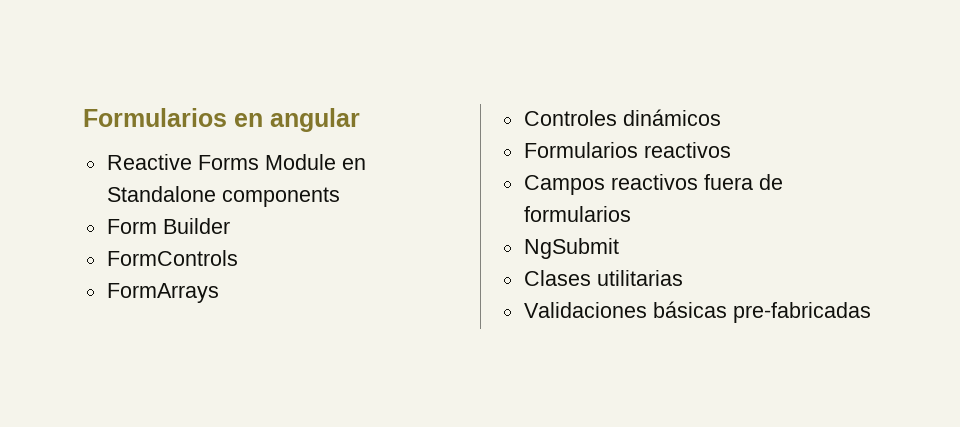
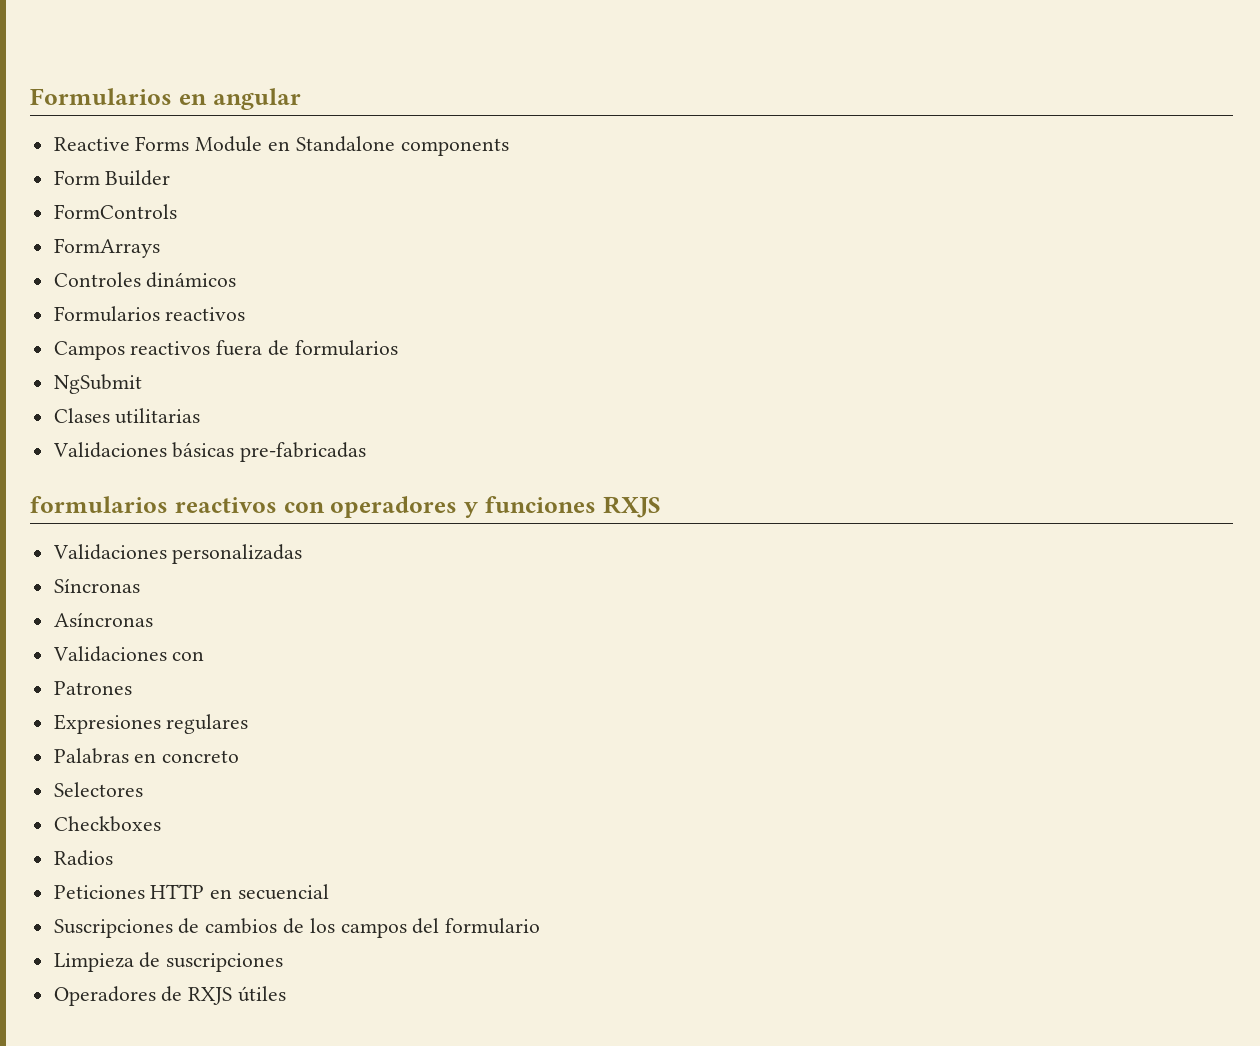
+ formularios reactivos con operadores y funciones RXJS
+ Validaciones personalizadas
+ Síncronas
+ Asíncronas
+ Validaciones con
+ Patrones
+ Expresiones regulares
+ Palabras en concreto
+ Selectores
+ Checkboxes
+ Radios
+ Peticiones HTTP en secuencial
+ Suscripciones de cambios de los campos del formulario
+ Limpieza de suscripciones
+ Operadores de RXJS útiles

